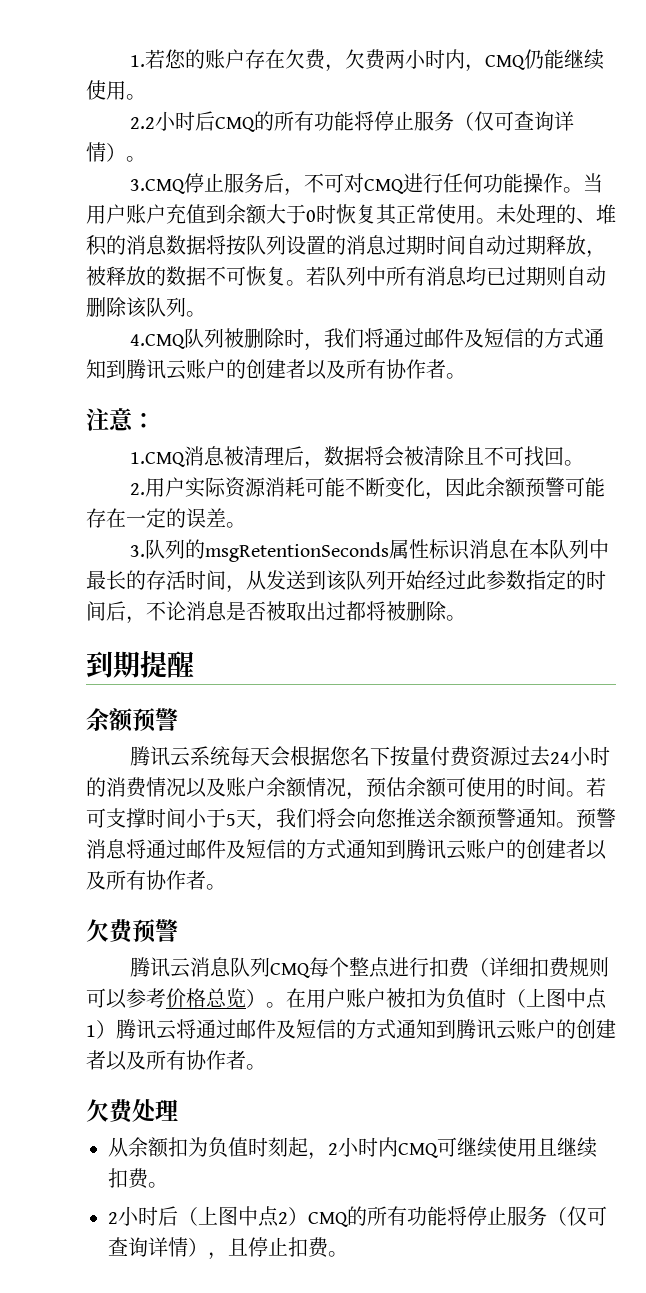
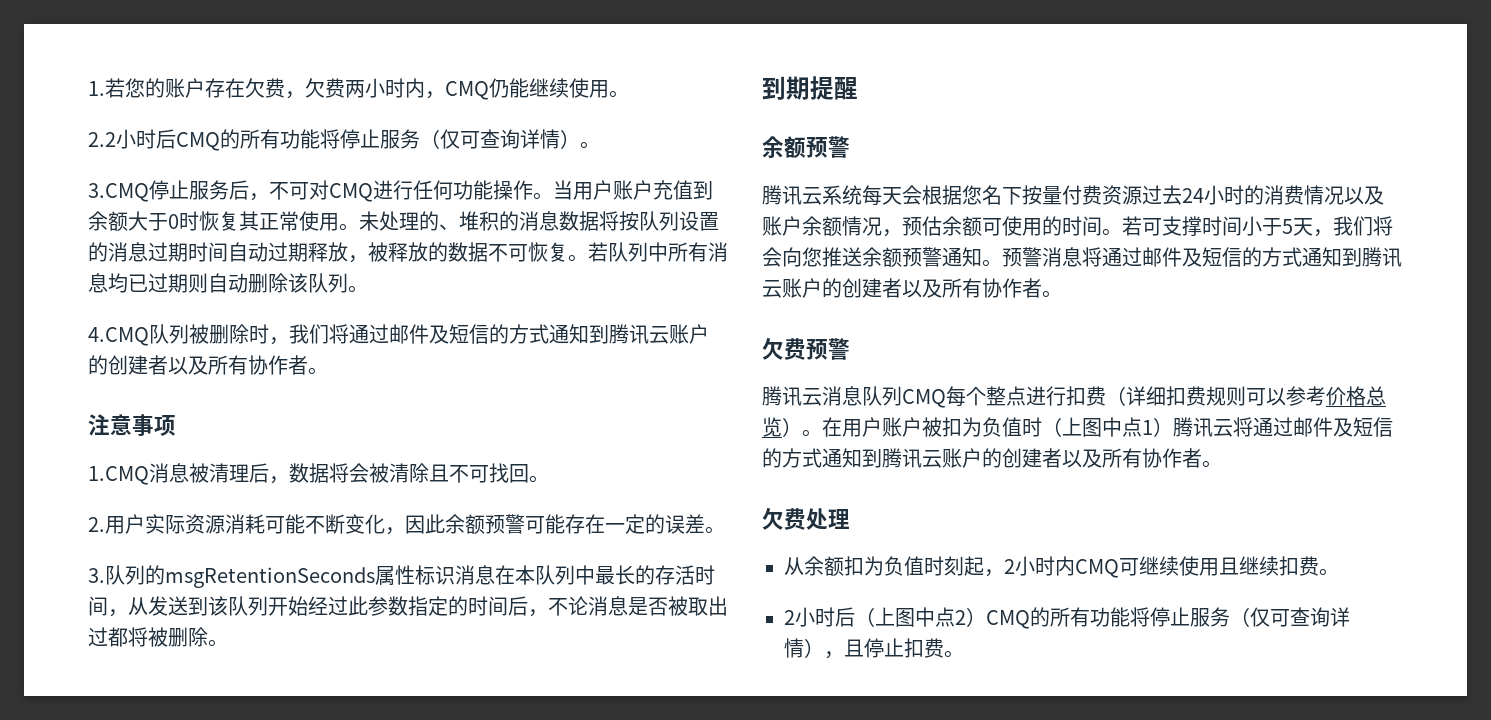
- 注意：
+ 注意事项

